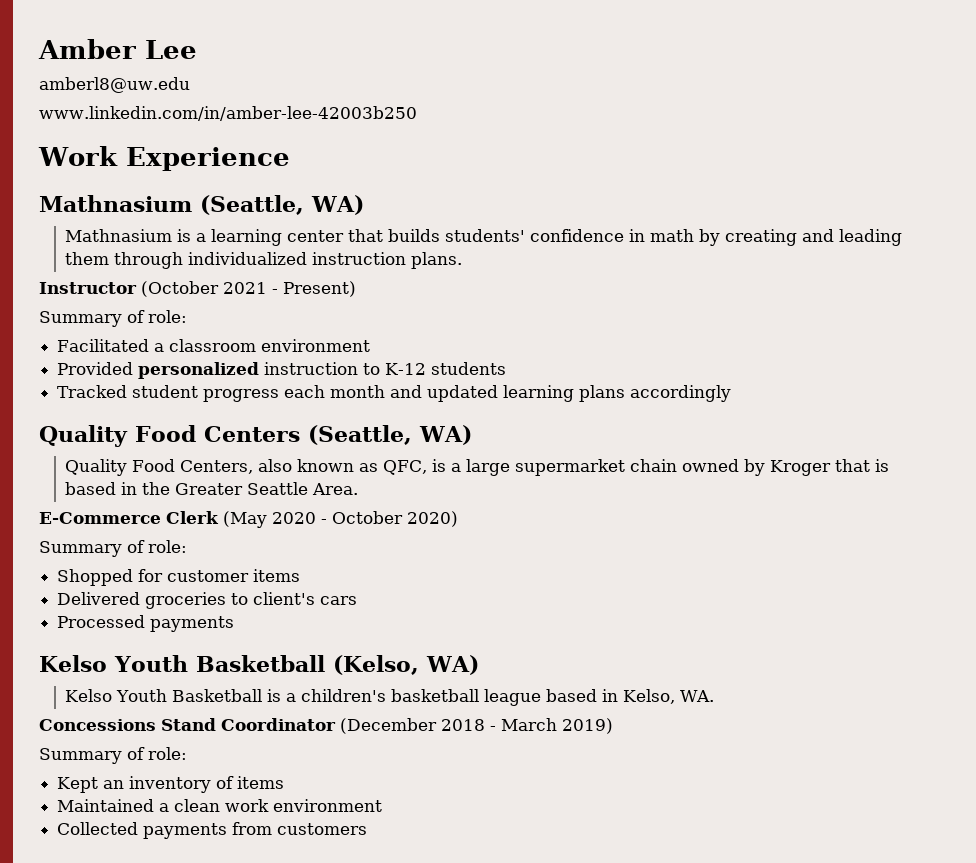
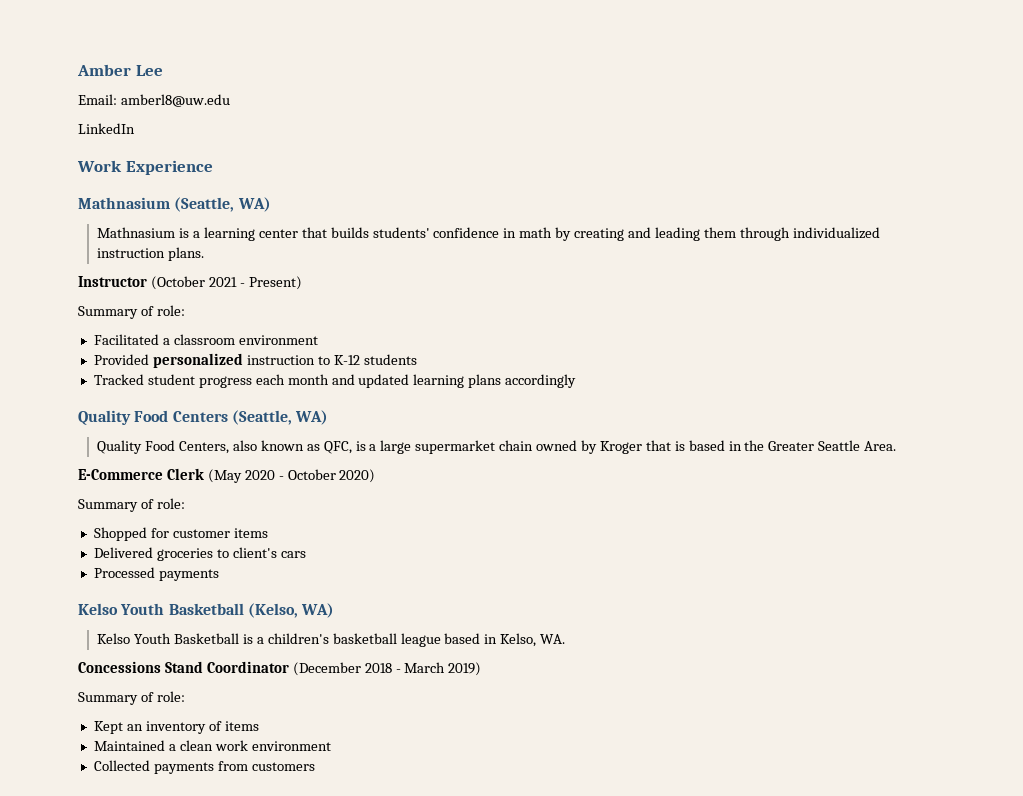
- amberl8@uw.edu
+ Email: amberl8@uw.edu
- www.linkedin.com/in/amber-lee-42003b250
+ LinkedIn

